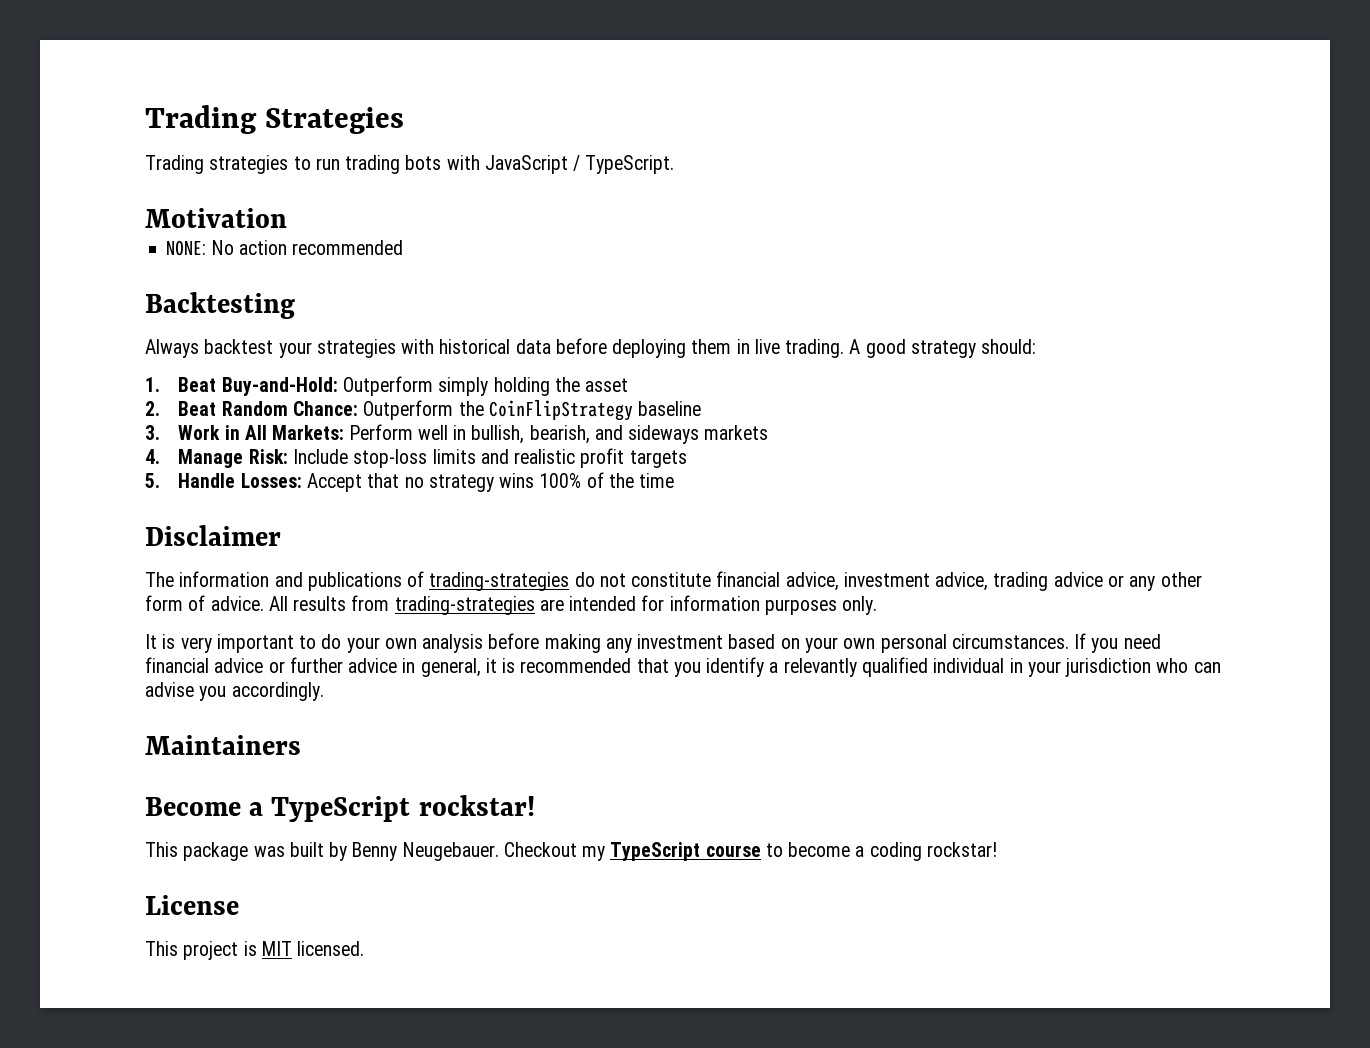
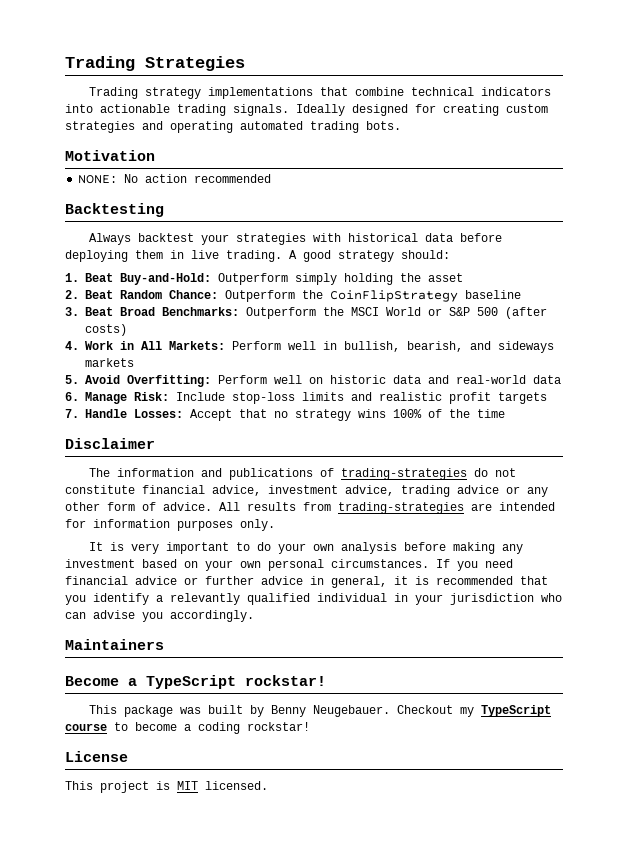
- Trading strategies to run trading bots with JavaScript / TypeScript.
+ Trading strategy implementations that combine technical indicators into actionable trading signals. Ideally designed for creating custom strategies and operating automated trading bots.
- 3. Work in All Markets: Perform well in bullish, bearish, and sideways markets
+ 3. Beat Broad Benchmarks: Outperform the MSCI World or S&P 500 (after costs)
+ 4. Work in All Markets: Perform well in bullish, bearish, and sideways markets
- 4. Manage Risk: Include stop-loss limits and realistic profit targets
+ 5. Avoid Overfitting: Perform well on historic data and real-world data
+ 6. Manage Risk: Include stop-loss limits and realistic profit targets
- 5. Handle Losses: Accept that no strategy wins 100% of the time
+ 7. Handle Losses: Accept that no strategy wins 100% of the time

